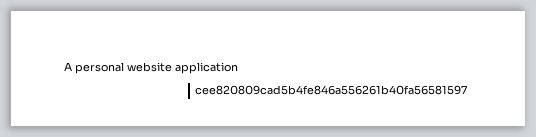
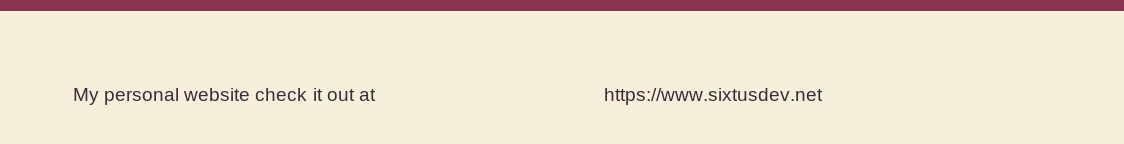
- A personal website application
- cee820809cad5b4fe846a556261b40fa56581597
+ My personal website check it out at https://www.sixtusdev.net

